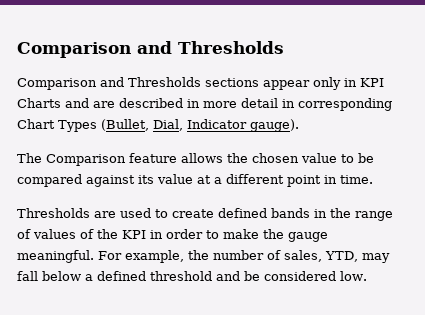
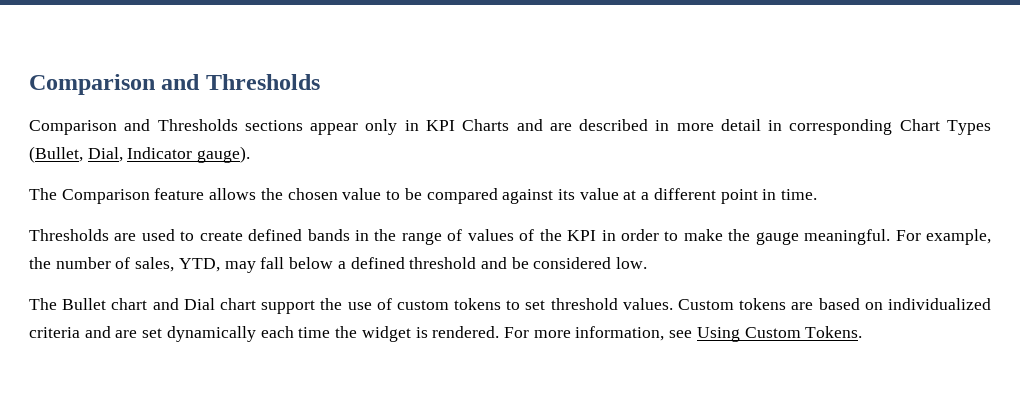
+ The Bullet chart and Dial chart support the use of custom tokens to set threshold values. Custom tokens are based on individualized criteria and are set dynamically each time the widget is rendered. For more information, see Using Custom Tokens.

